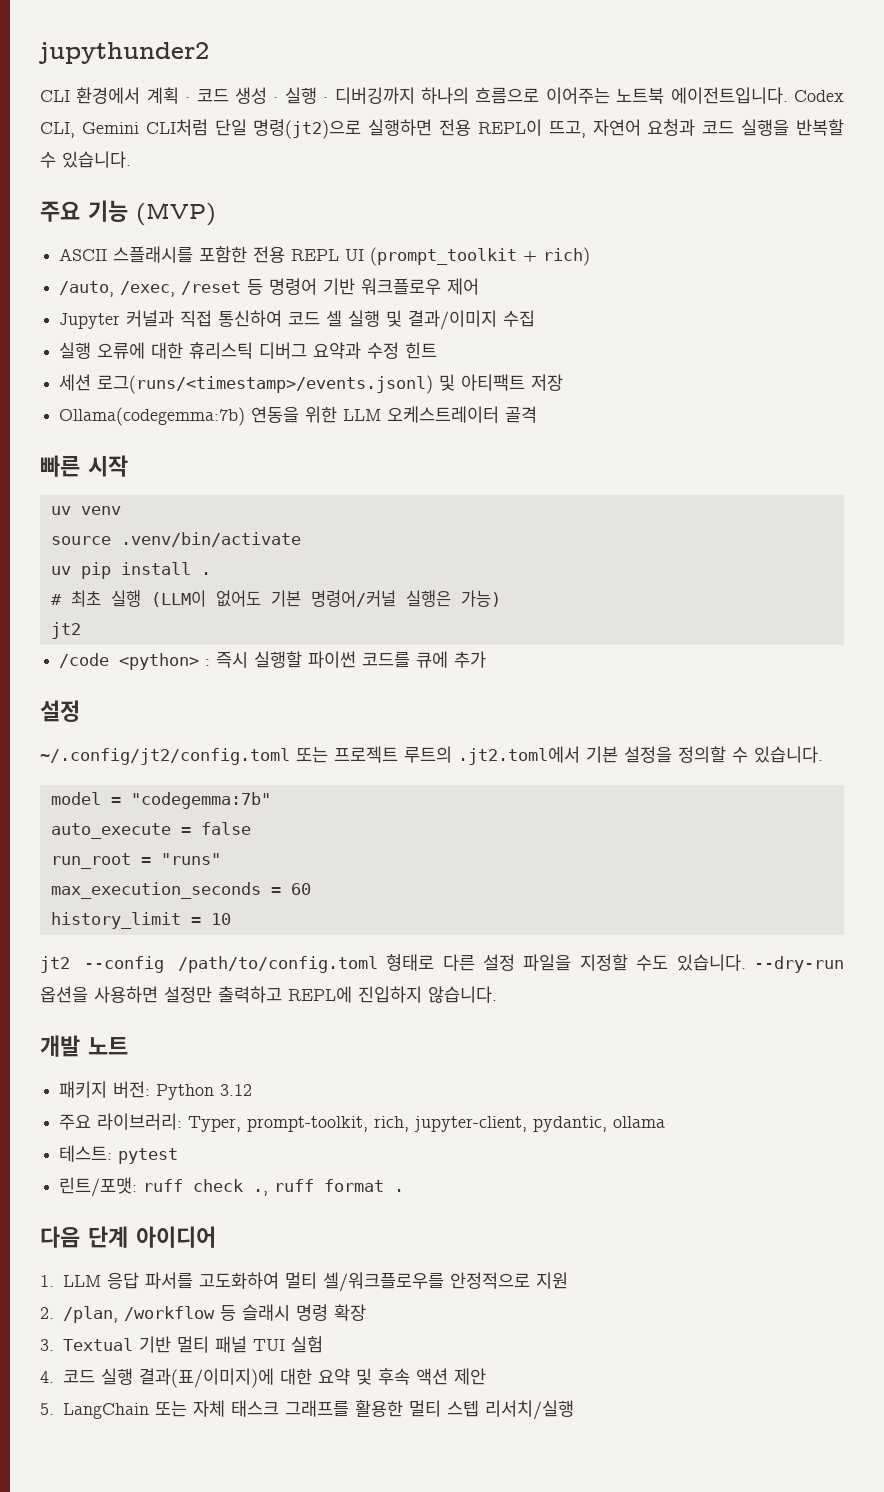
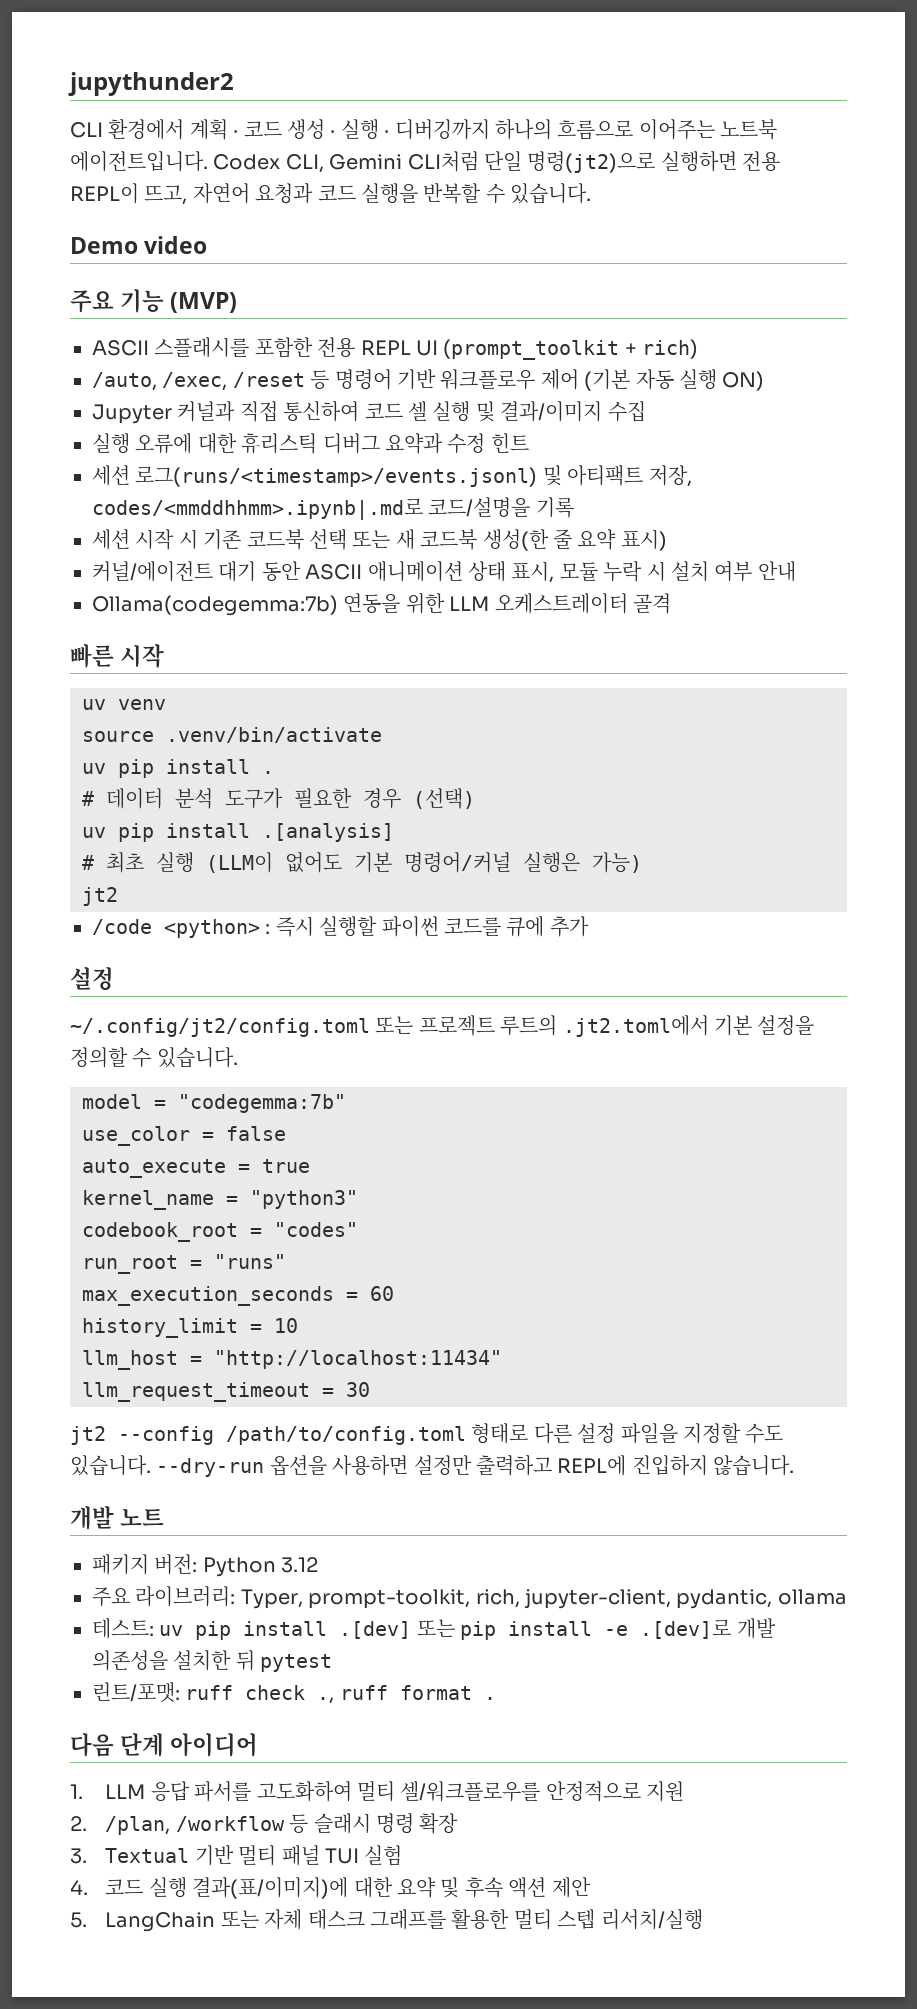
+ Demo video
- /auto, /exec, /reset 등 명령어 기반 워크플로우 제어
+ /auto, /exec, /reset 등 명령어 기반 워크플로우 제어 (기본 자동 실행 ON)
- 세션 로그(runs/<timestamp>/events.jsonl) 및 아티팩트 저장
+ 세션 로그(runs/<timestamp>/events.jsonl) 및 아티팩트 저장, codes/<mmddhhmm>.ipynb|.md로 코드/설명을 기록
+ 세션 시작 시 기존 코드북 선택 또는 새 코드북 생성(한 줄 요약 표시)
+ 커널/에이전트 대기 동안 ASCII 애니메이션 상태 표시, 모듈 누락 시 설치 여부 안내
+ # 데이터 분석 도구가 필요한 경우 (선택)
+ uv pip install .[analysis]
+ use_color = false
- auto_execute = false
+ auto_execute = true
+ kernel_name = "python3"
+ codebook_root = "codes"
+ llm_host = "http://localhost:11434"
+ llm_request_timeout = 30
- 테스트: pytest
+ 테스트: uv pip install .[dev] 또는 pip install -e .[dev]로 개발 의존성을 설치한 뒤 pytest

